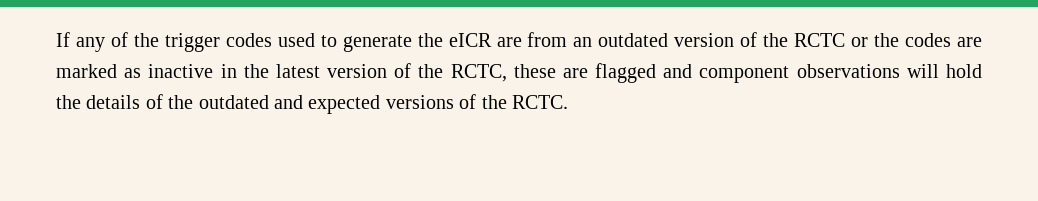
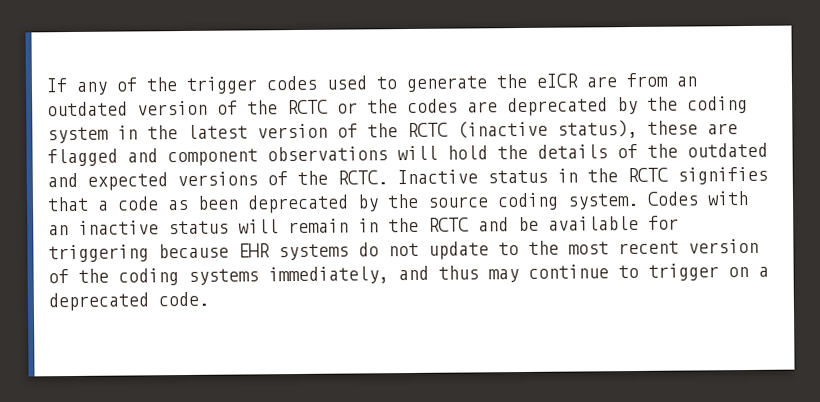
- If any of the trigger codes used to generate the eICR are from an outdated version of the RCTC or the codes are marked as inactive in the latest version of the RCTC, these are flagged and component observations will hold the details of the outdated and expected versions of the RCTC.
+ If any of the trigger codes used to generate the eICR are from an outdated version of the RCTC or the codes are deprecated by the coding system in the latest version of the RCTC (inactive status), these are flagged and component observations will hold the details of the outdated and expected versions of the RCTC.
+ Inactive status in the RCTC signifies that a code as been deprecated by the source coding system. Codes with an inactive status will remain in the RCTC and be available for triggering because EHR systems do not update to the most recent version of the coding systems immediately, and thus may continue to trigger on a deprecated code.

